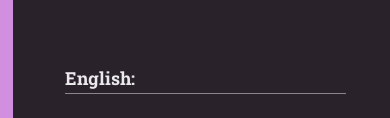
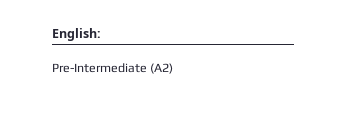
+ Pre-Intermediate (А2)

